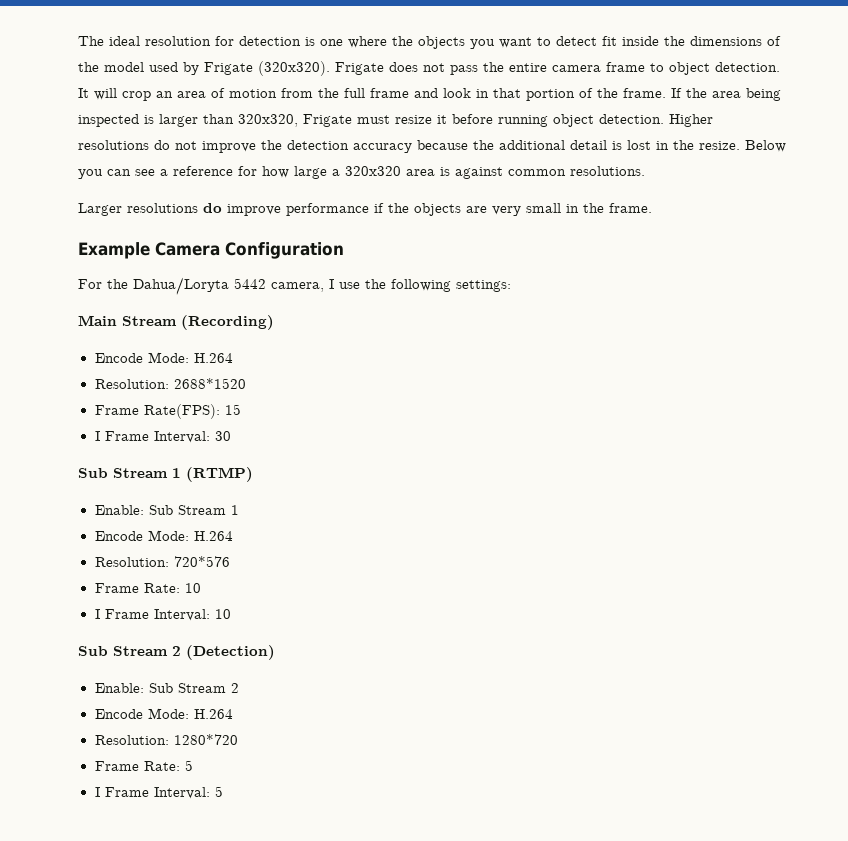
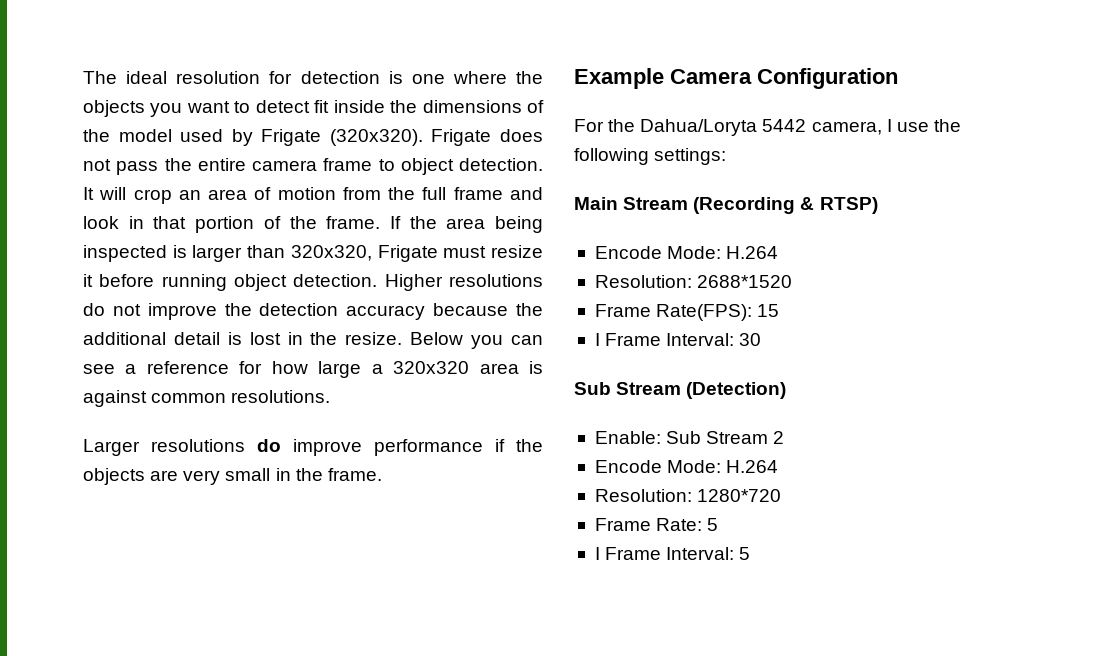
- Main Stream (Recording)
+ Main Stream (Recording & RTSP)
- Sub Stream 1 (RTMP)
- Enable: Sub Stream 1
- Encode Mode: H.264
- Resolution: 720*576
- Frame Rate: 10
- I Frame Interval: 10
- Sub Stream 2 (Detection)
+ Sub Stream (Detection)

